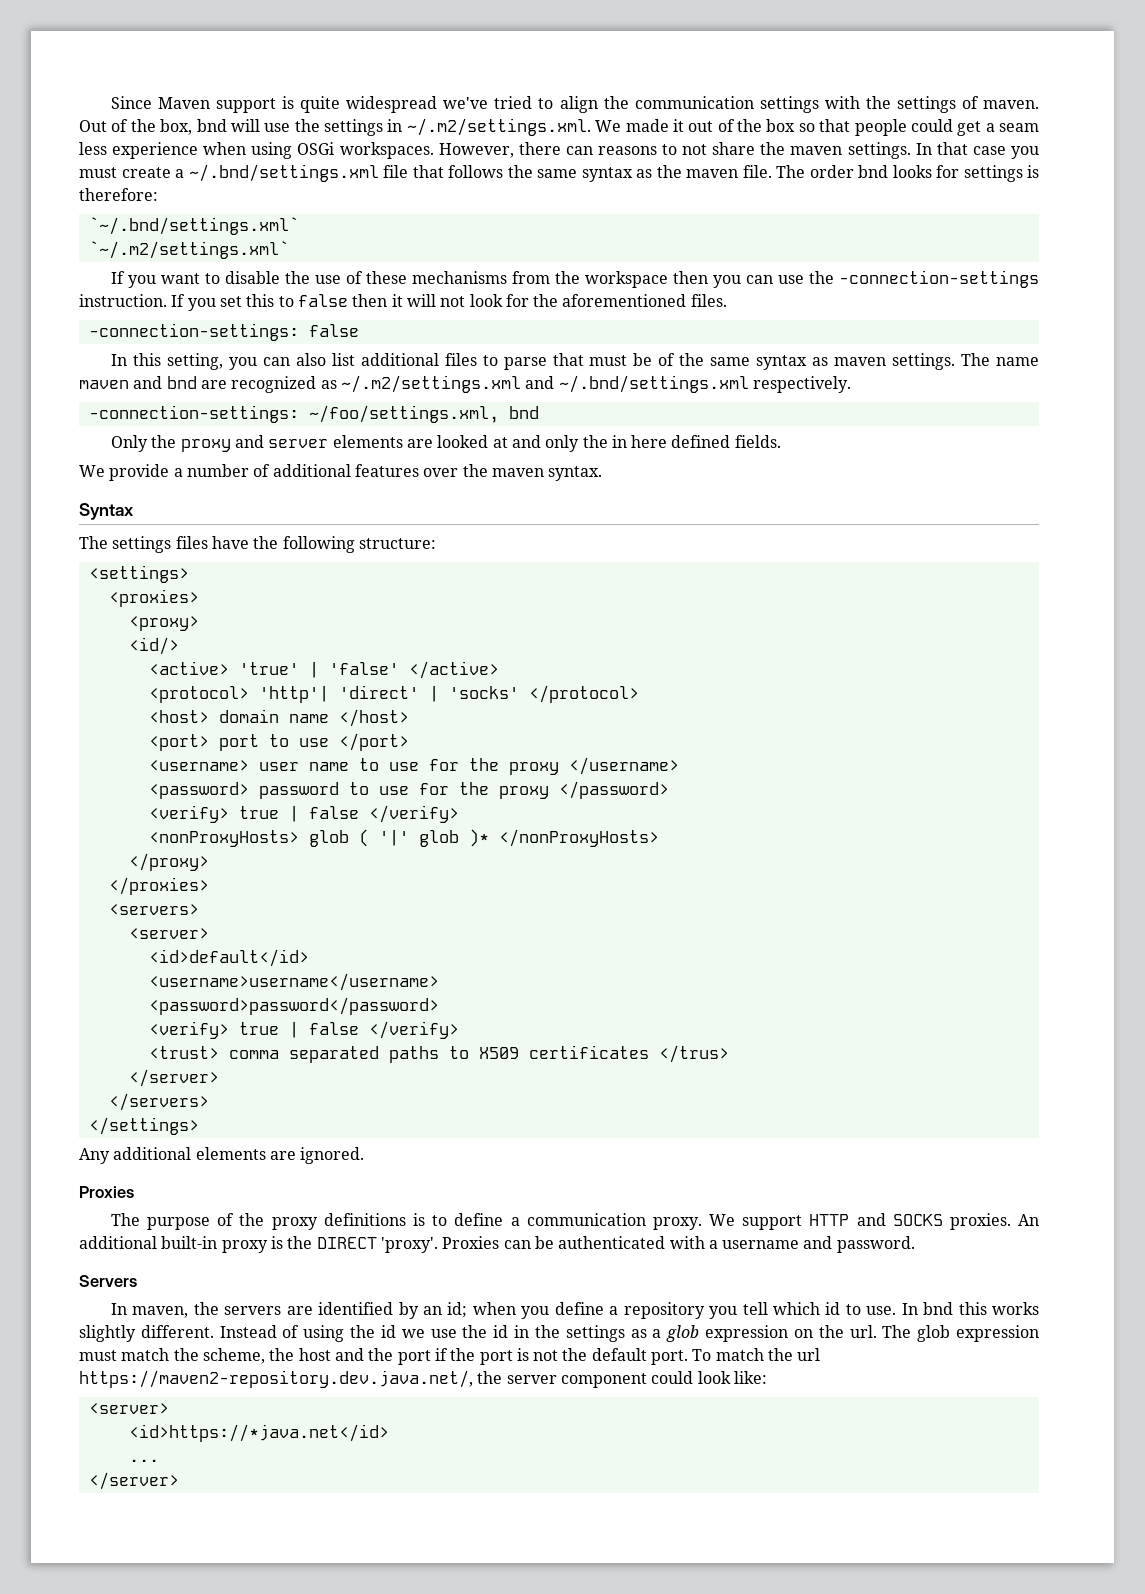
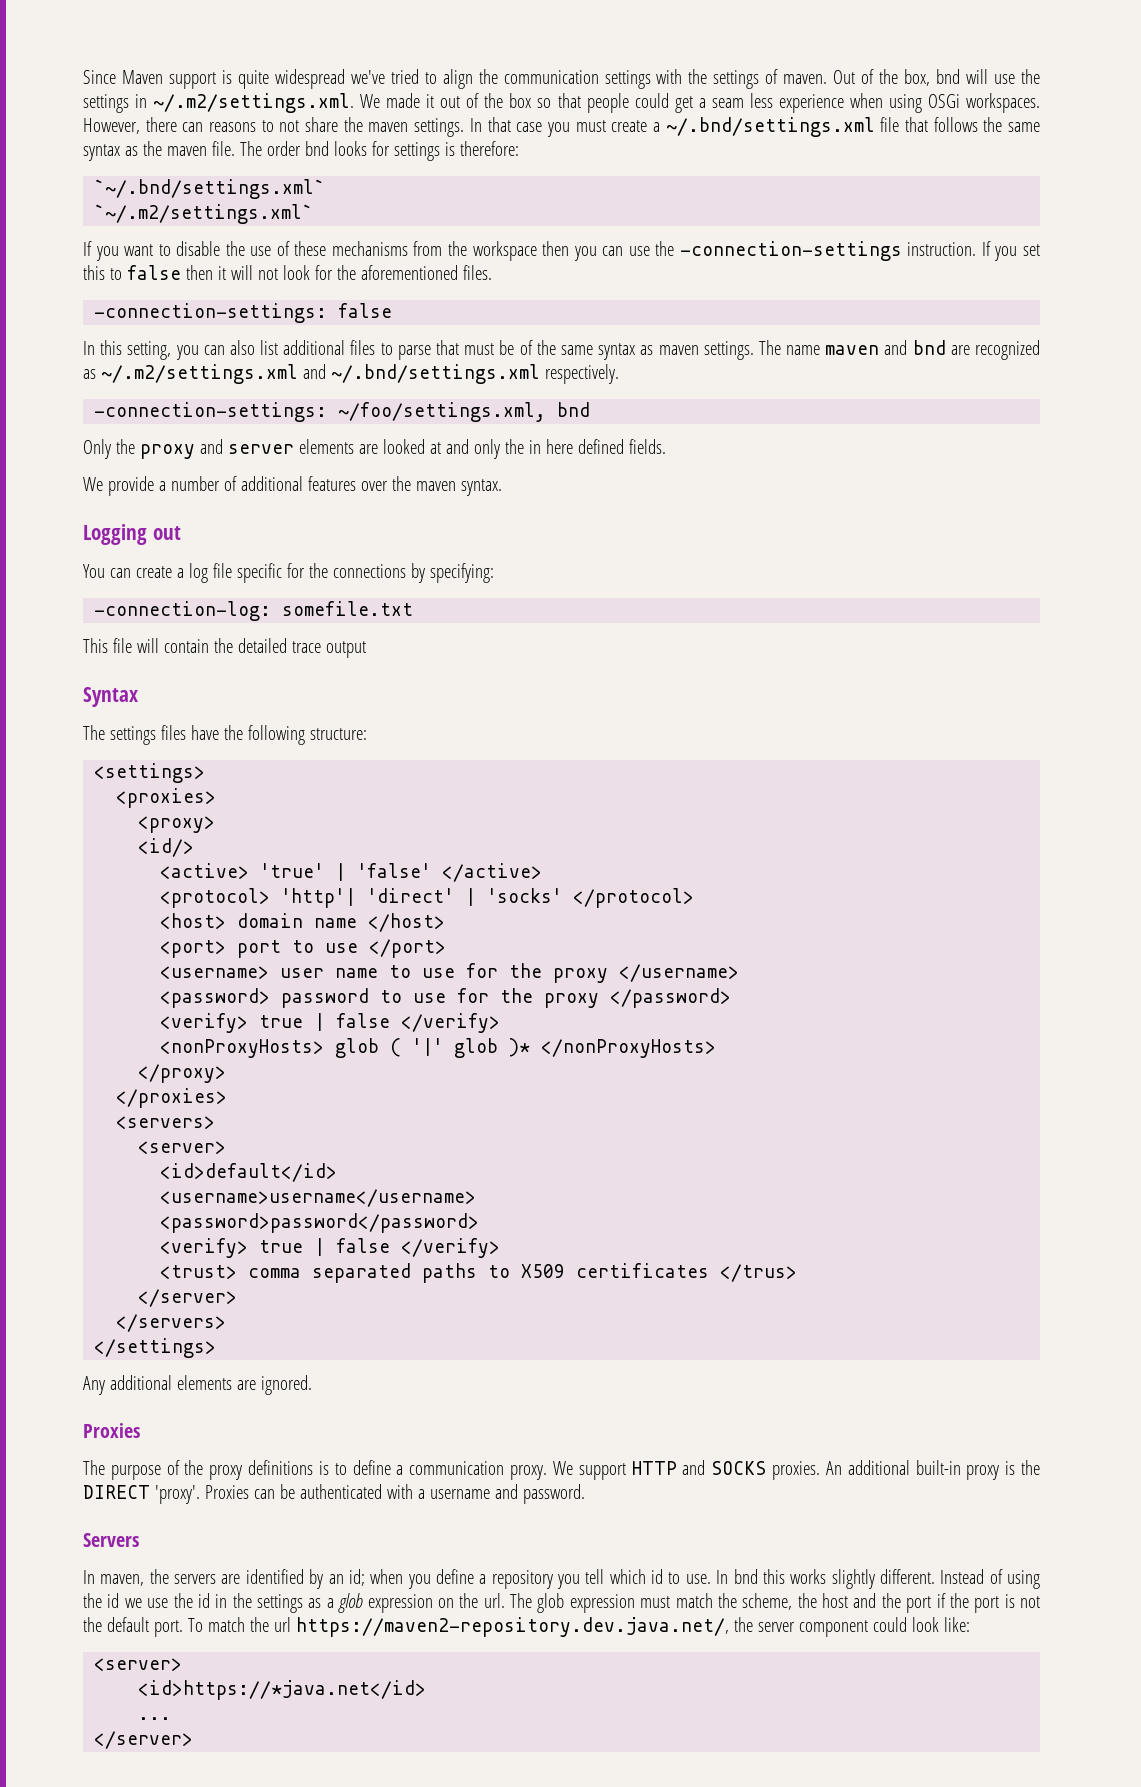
+ Logging out
+ You can create a log file specific for the connections by specifying:
+ -connection-log: somefile.txt
+ This file will contain the detailed trace output

